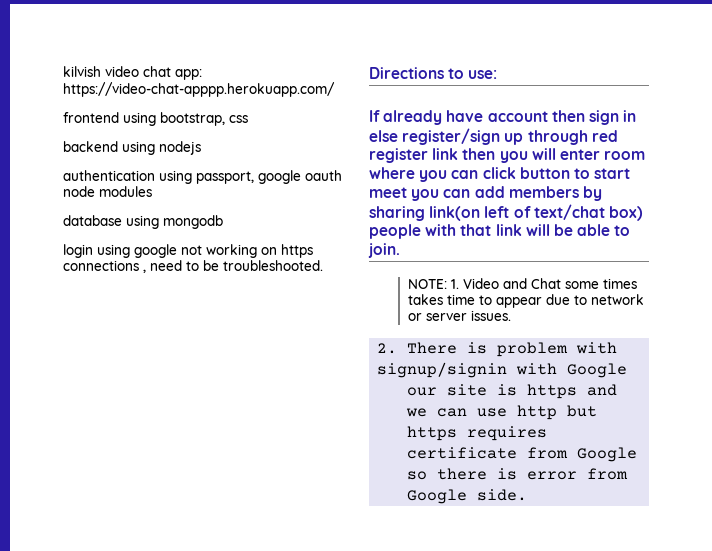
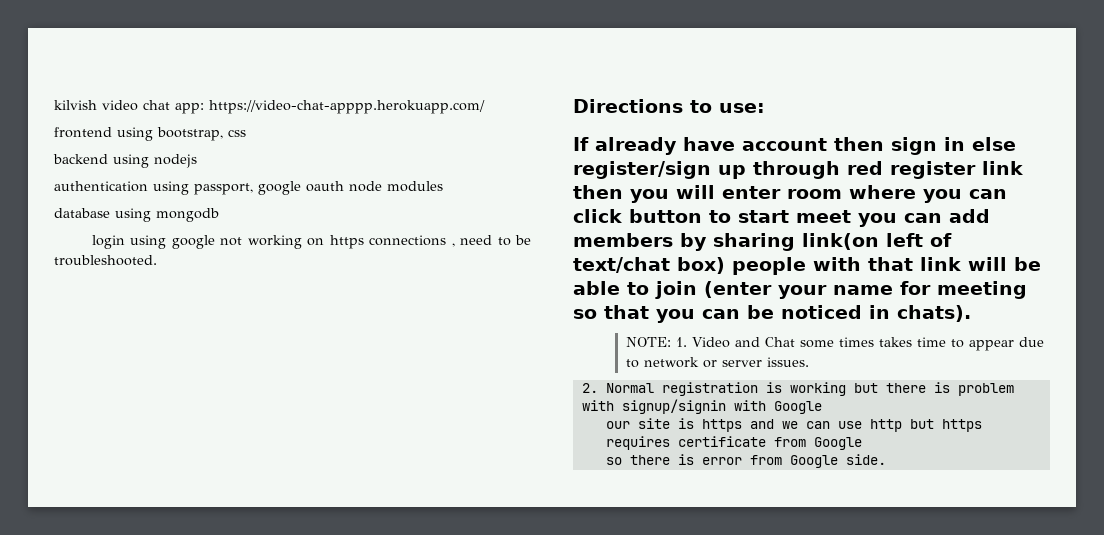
- If already have account then sign in else register/sign up through red register link then you will enter room where you can click button to start meet you can add members by sharing link(on left of text/chat box) people with that link will be able to join.
+ If already have account then sign in else register/sign up through red register link then you will enter room where you can click button to start meet you can add members by sharing link(on left of text/chat box) people with that link will be able to join (enter your name for meeting so that you can be noticed in chats).
- 2. There is problem with signup/signin with Google
+ 2. Normal registration is working but there is problem with signup/signin with Google

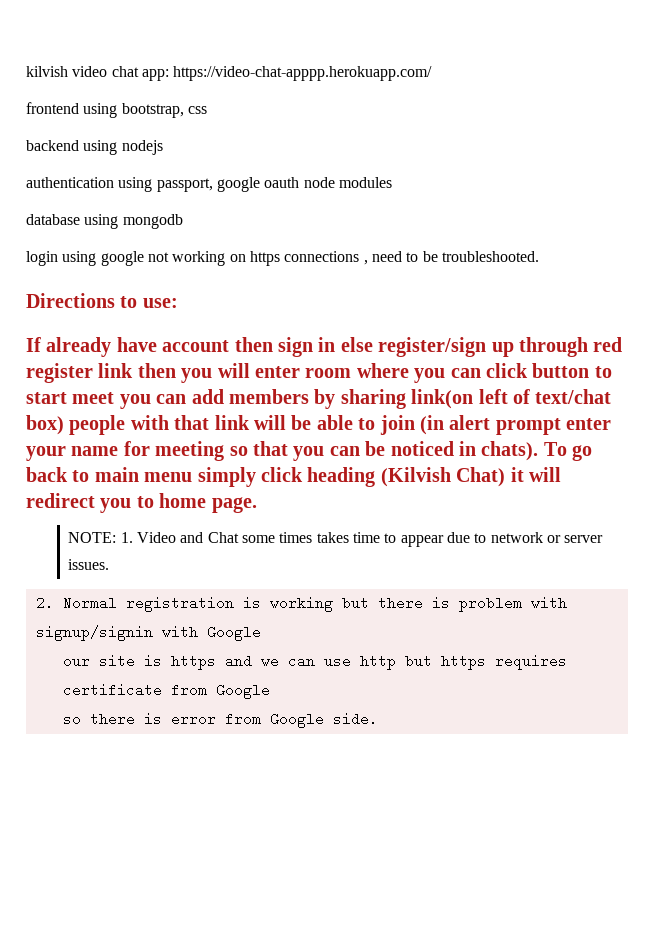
- If already have account then sign in else register/sign up through red register link then you will enter room where you can click button to start meet you can add members by sharing link(on left of text/chat box) people with that link will be able to join (enter your name for meeting so that you can be noticed in chats).
+ If already have account then sign in else register/sign up through red register link then you will enter room where you can click button to start meet you can add members by sharing link(on left of text/chat box) people with that link will be able to join (in alert prompt enter your name for meeting so that you can be noticed in chats). To go back to main menu simply click heading (Kilvish Chat) it will redirect you to home page.

